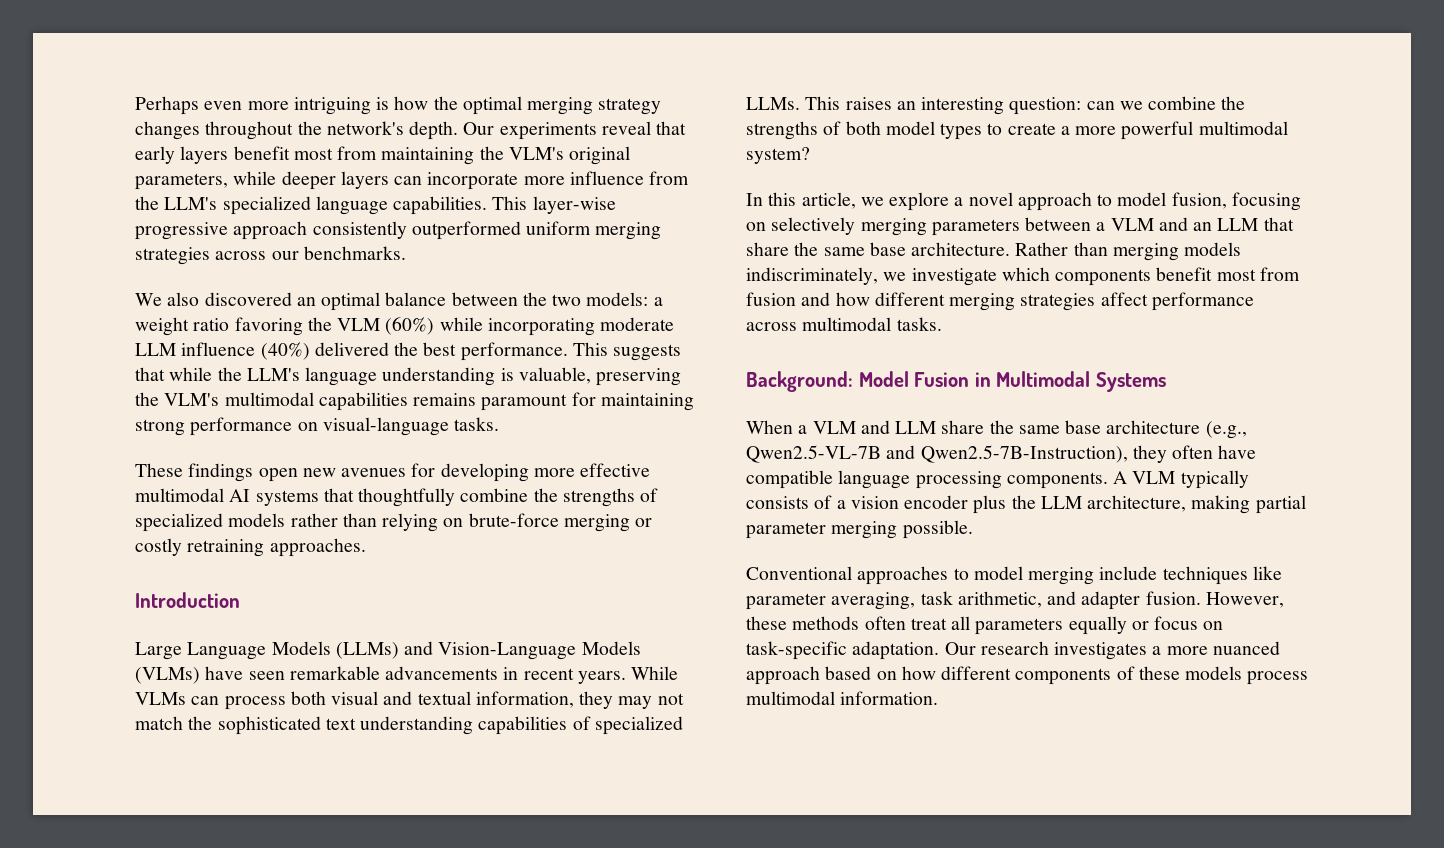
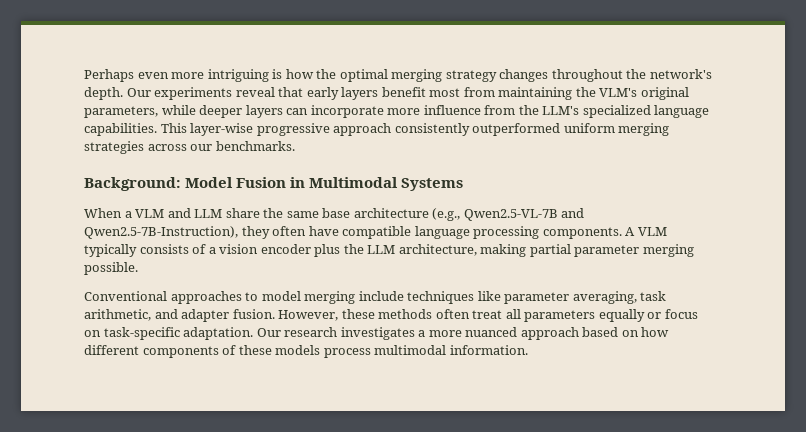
- We also discovered an optimal balance between the two models: a weight ratio favoring the VLM (60%) while incorporating moderate LLM influence (40%) delivered the best performance. This suggests that while the LLM's language understanding is valuable, preserving the VLM's multimodal capabilities remains paramount for maintaining strong performance on visual-language tasks.
- These findings open new avenues for developing more effective multimodal AI systems that thoughtfully combine the strengths of specialized models rather than relying on brute-force merging or costly retraining approaches.
- Introduction
- Large Language Models (LLMs) and Vision-Language Models (VLMs) have seen remarkable advancements in recent years. While VLMs can process both visual and textual information, they may not match the sophisticated text understanding capabilities of specialized LLMs. This raises an interesting question: can we combine the strengths of both model types to create a more powerful multimodal system?
- In this article, we explore a novel approach to model fusion, focusing on selectively merging parameters between a VLM and an LLM that share the same base architecture. Rather than merging models indiscriminately, we investigate which components benefit most from fusion and how different merging strategies affect performance across multimodal tasks.

